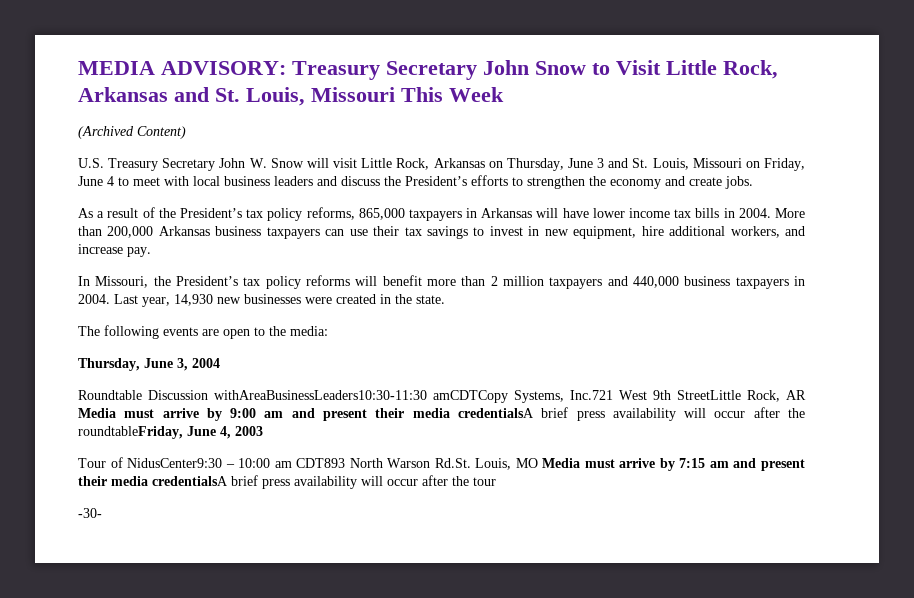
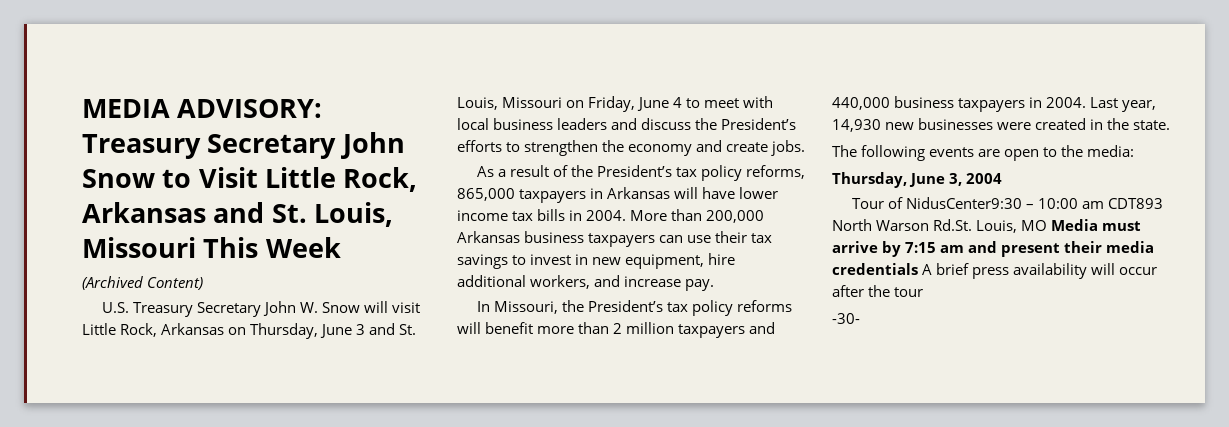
- Roundtable Discussion withAreaBusinessLeaders10:30-11:30 amCDTCopy Systems, Inc.721 West 9th StreetLittle Rock, AR Media must arrive by 9:00 am and present their media credentialsA brief press availability will occur after the roundtableFriday, June 4, 2003
- Tour of NidusCenter9:30 – 10:00 am CDT893 North Warson Rd.St. Louis, MO Media must arrive by 7:15 am and present their media credentialsA brief press availability will occur after the tour
+ Tour of NidusCenter9:30 – 10:00 am CDT893 North Warson Rd.St. Louis, MO Media must arrive by 7:15 am and present their media credentials A brief press availability will occur after the tour

